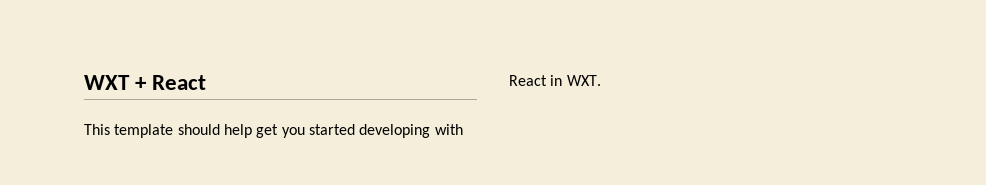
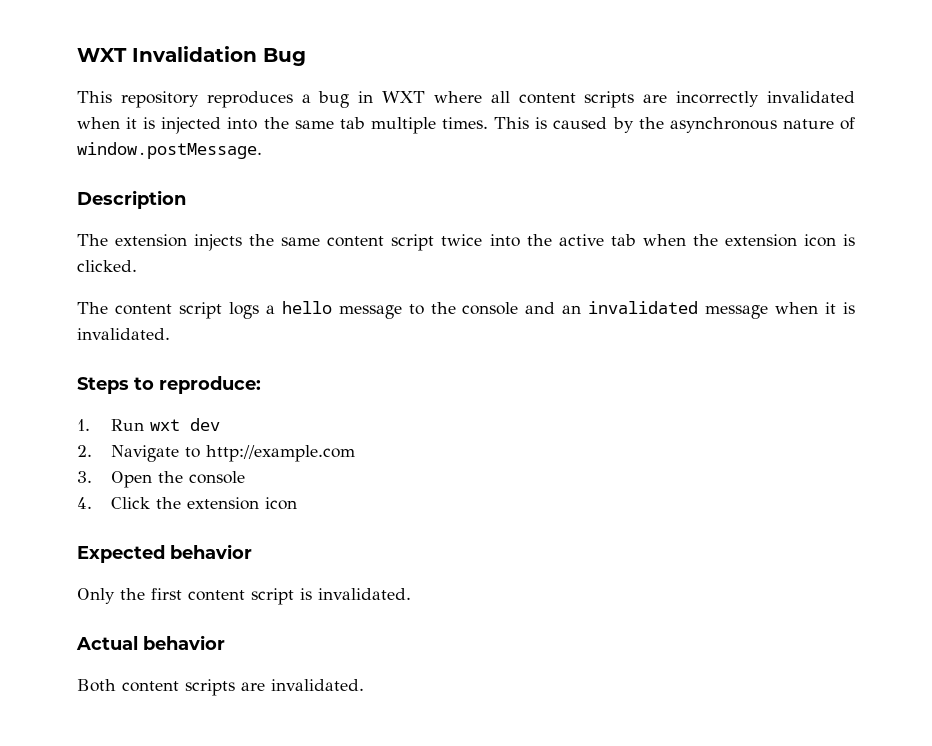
- WXT + React
- This template should help get you started developing with React in WXT.
+ WXT Invalidation Bug
+ This repository reproduces a bug in WXT where all content scripts are incorrectly invalidated when it is injected into the same tab multiple times. This is caused by the asynchronous nature of window.postMessage.
+ Description
+ The extension injects the same content script twice into the active tab when the extension icon is clicked.
+ The content script logs a hello message to the console and an invalidated message when it is invalidated.
+ Steps to reproduce:
+ 1. Run wxt dev
+ 2. Navigate to http://example.com
+ 3. Open the console
+ 4. Click the extension icon
+ Expected behavior
+ Only the first content script is invalidated.
+ Actual behavior
+ Both content scripts are invalidated.

